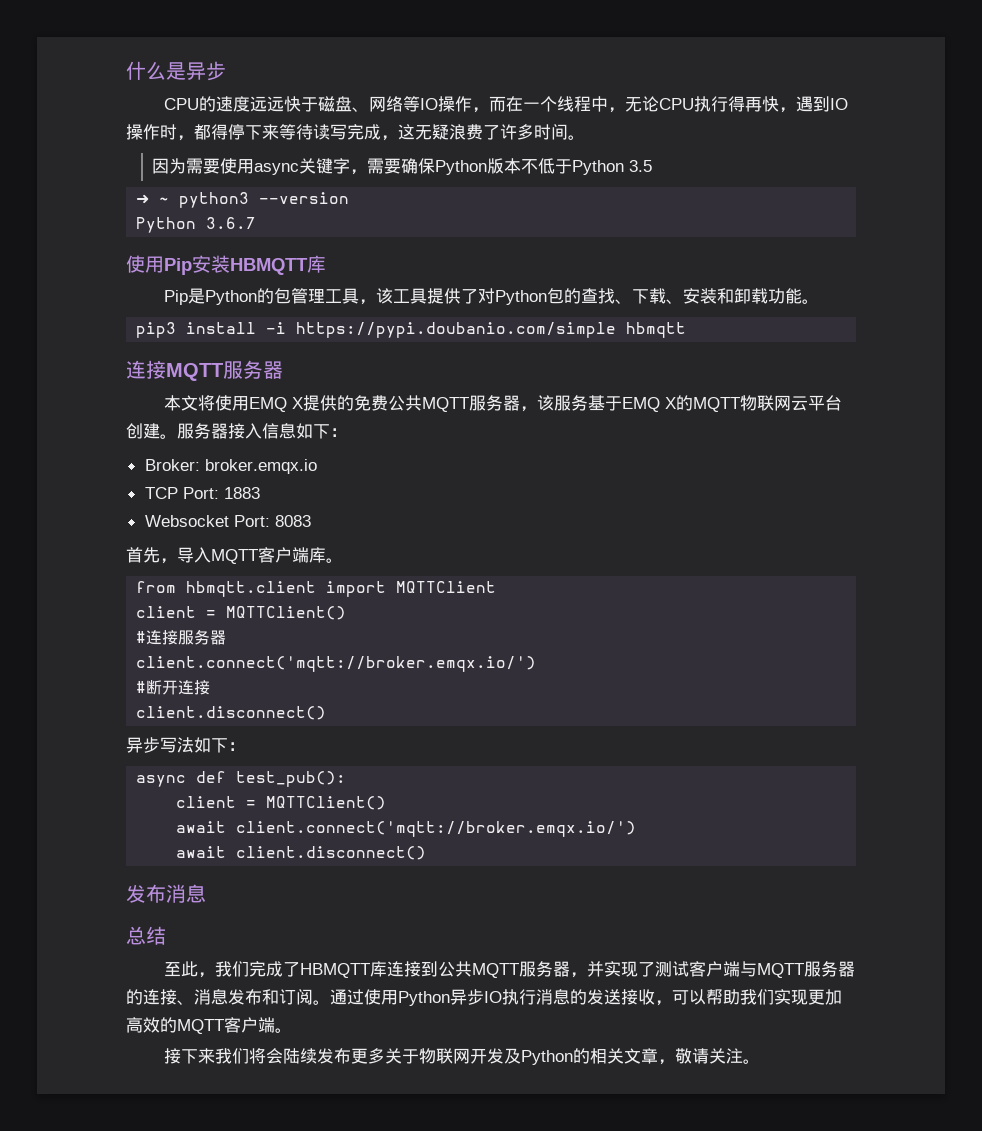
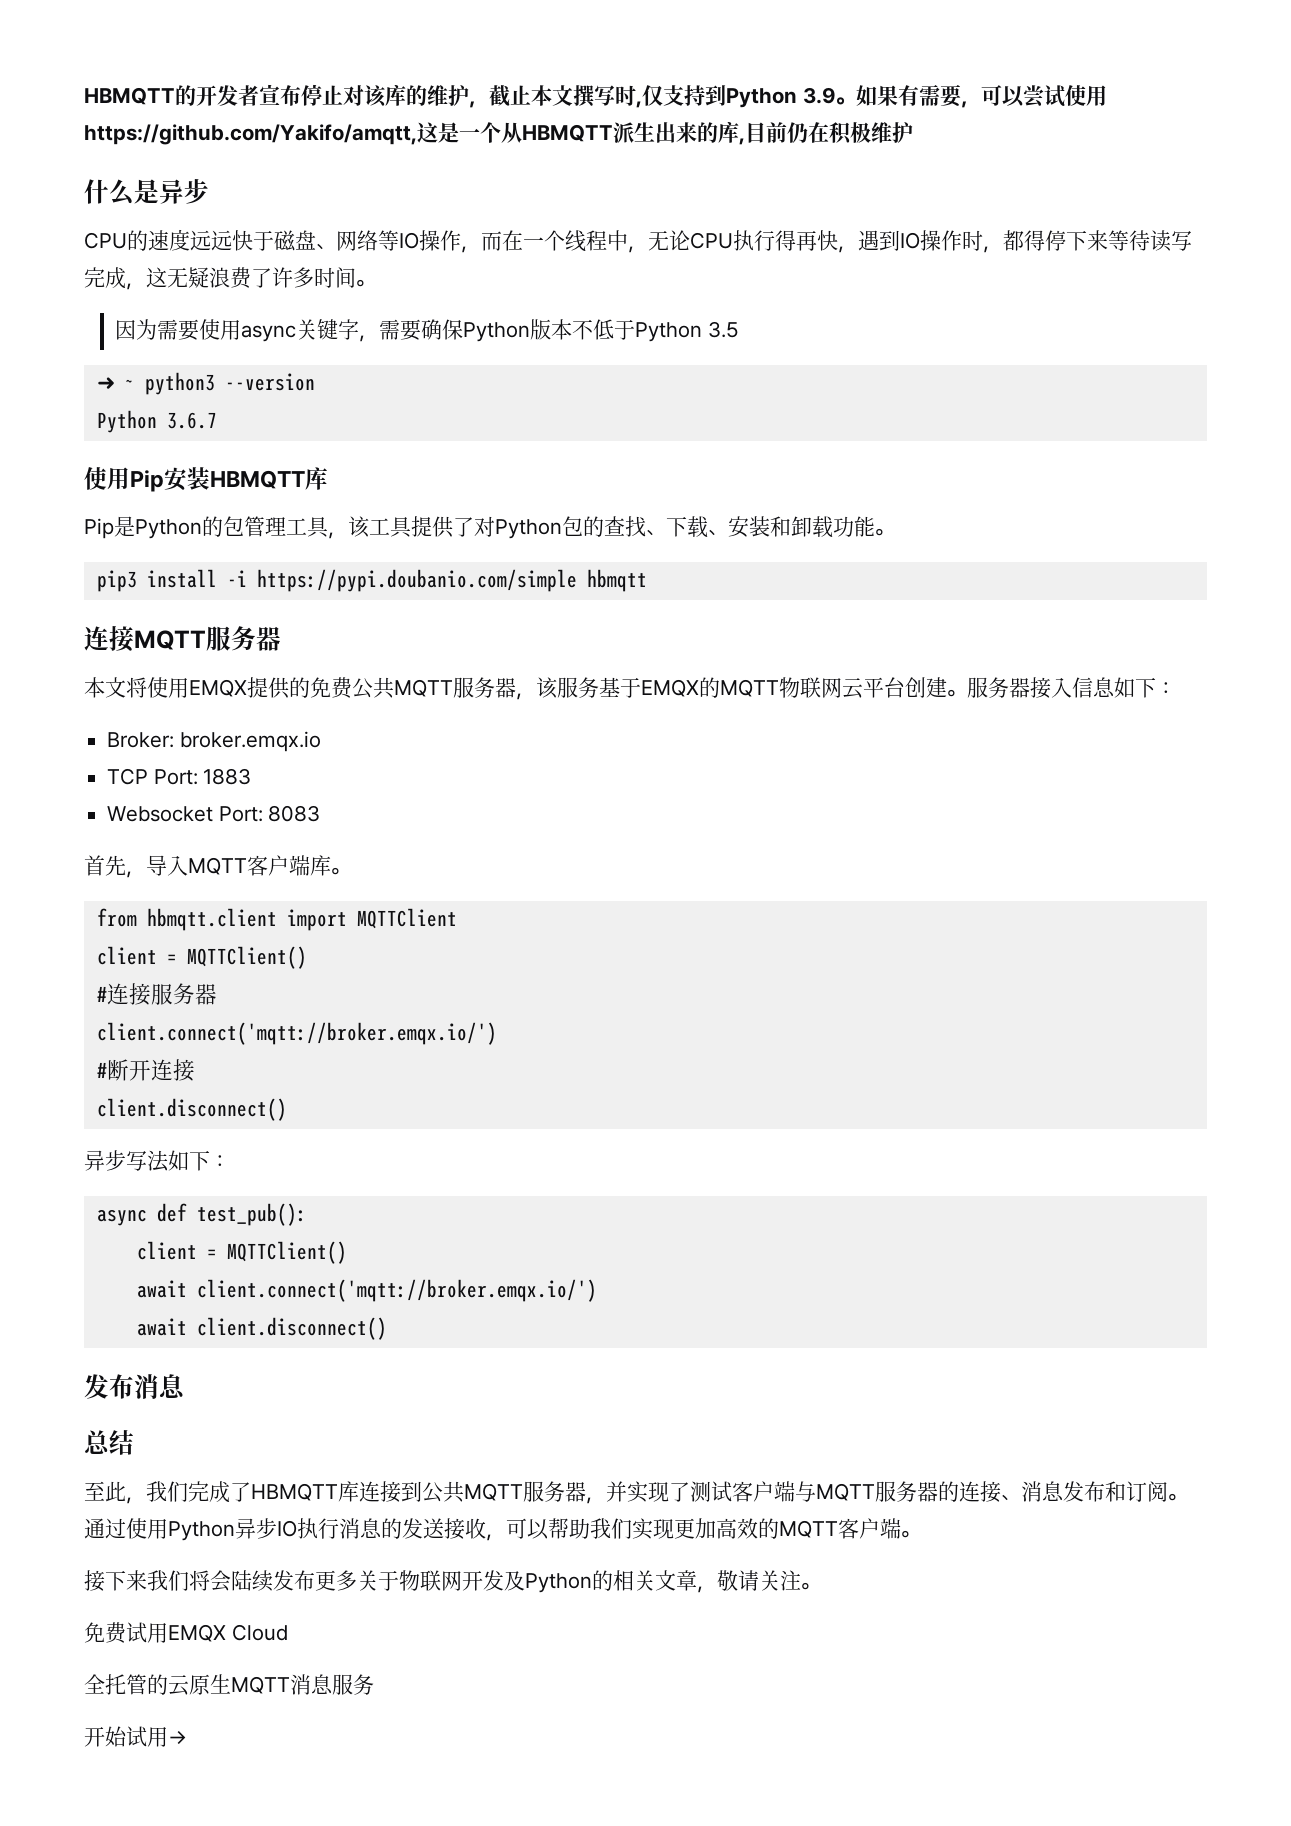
+ HBMQTT的开发者宣布停止对该库的维护，截止本文撰写时,仅支持到Python 3.9。如果有需要，可以尝试使用https://github.com/Yakifo/amqtt,这是一个从HBMQTT派生出来的库,目前仍在积极维护
- 本文将使用EMQ X提供的免费公共MQTT服务器，该服务基于EMQ X的MQTT物联网云平台创建。
+ 本文将使用EMQX提供的免费公共MQTT服务器，该服务基于EMQX的MQTT物联网云平台创建。
+ 免费试用EMQX Cloud
+ 全托管的云原生MQTT消息服务
+ 开始试用→

